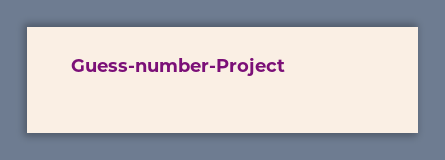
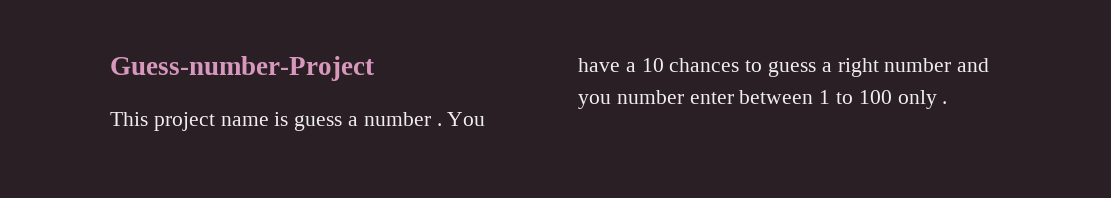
+ This project name is guess a number . You have a 10 chances to guess a right number and you number enter between 1 to 100 only .

